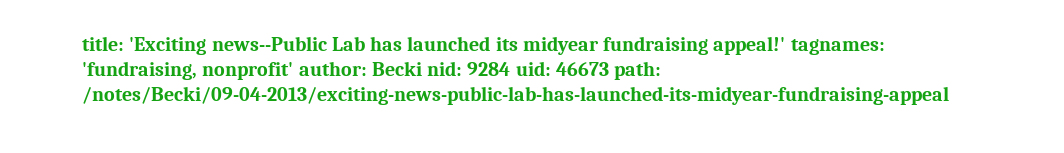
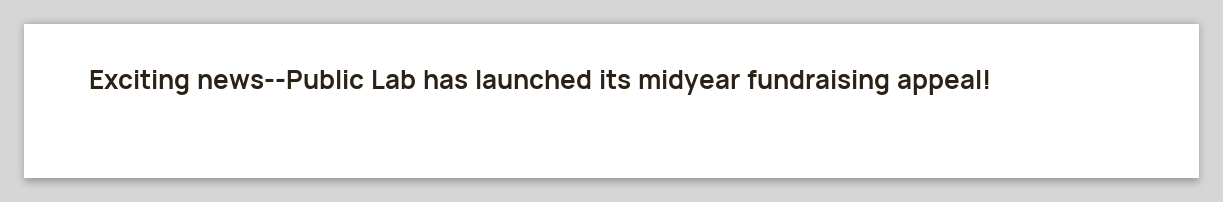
- title: 'Exciting news--Public Lab has launched its midyear fundraising appeal!' tagnames: 'fundraising, nonprofit' author: Becki nid: 9284 uid: 46673 path: /notes/Becki/09-04-2013/exciting-news-public-lab-has-launched-its-midyear-fundraising-appeal
+ Exciting news--Public Lab has launched its midyear fundraising appeal!

